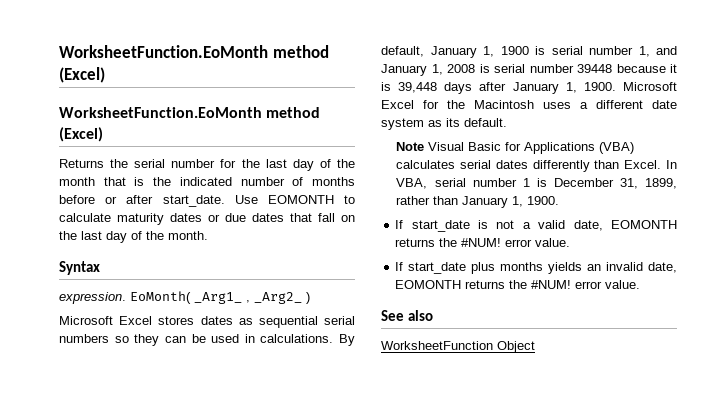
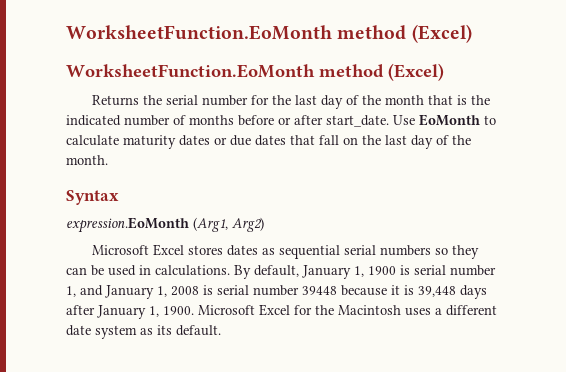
- Use EOMONTH to calculate maturity dates or due dates that fall on the last day of the month.
+ Use EoMonth to calculate maturity dates or due dates that fall on the last day of the month.
- expression. EoMonth( _Arg1_ , _Arg2_ )
+ expression.EoMonth (Arg1, Arg2)
- Note Visual Basic for Applications (VBA) calculates serial dates differently than Excel. In VBA, serial number 1 is December 31, 1899, rather than January 1, 1900.
- If start_date is not a valid date, EOMONTH returns the #NUM! error value.
- If start_date plus months yields an invalid date, EOMONTH returns the #NUM! error value.
- See also
- WorksheetFunction Object

